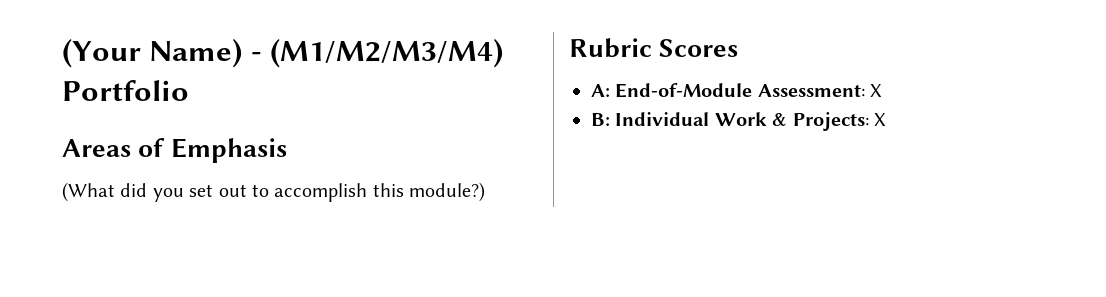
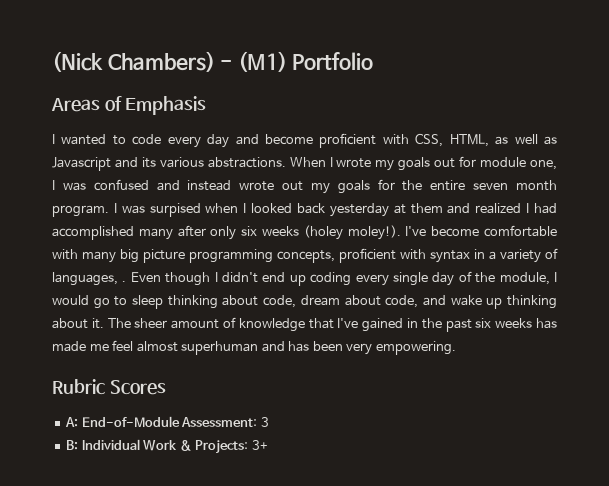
- (Your Name) - (M1/M2/M3/M4) Portfolio
+ (Nick Chambers) - (M1) Portfolio
- (What did you set out to accomplish this module?)
+ I wanted to code every day and become proficient with CSS, HTML, as well as Javascript and its various abstractions. When I wrote my goals out for module one, I was confused and instead wrote out my goals for the entire seven month program. I was surpised when I looked back yesterday at them and realized I had accomplished many after only six weeks (holey moley!). I've become comfortable with many big picture programming concepts, proficient with syntax in a variety of languages, . Even though I didn't end up coding every single day of the module, I would go to sleep thinking about code, dream about code, and wake up thinking about it. The sheer amount of knowledge that I've gained in the past six weeks has made me feel almost superhuman and has been very empowering.
- A: End-of-Module Assessment: X
+ A: End-of-Module Assessment: 3
- B: Individual Work & Projects: X
+ B: Individual Work & Projects: 3+

